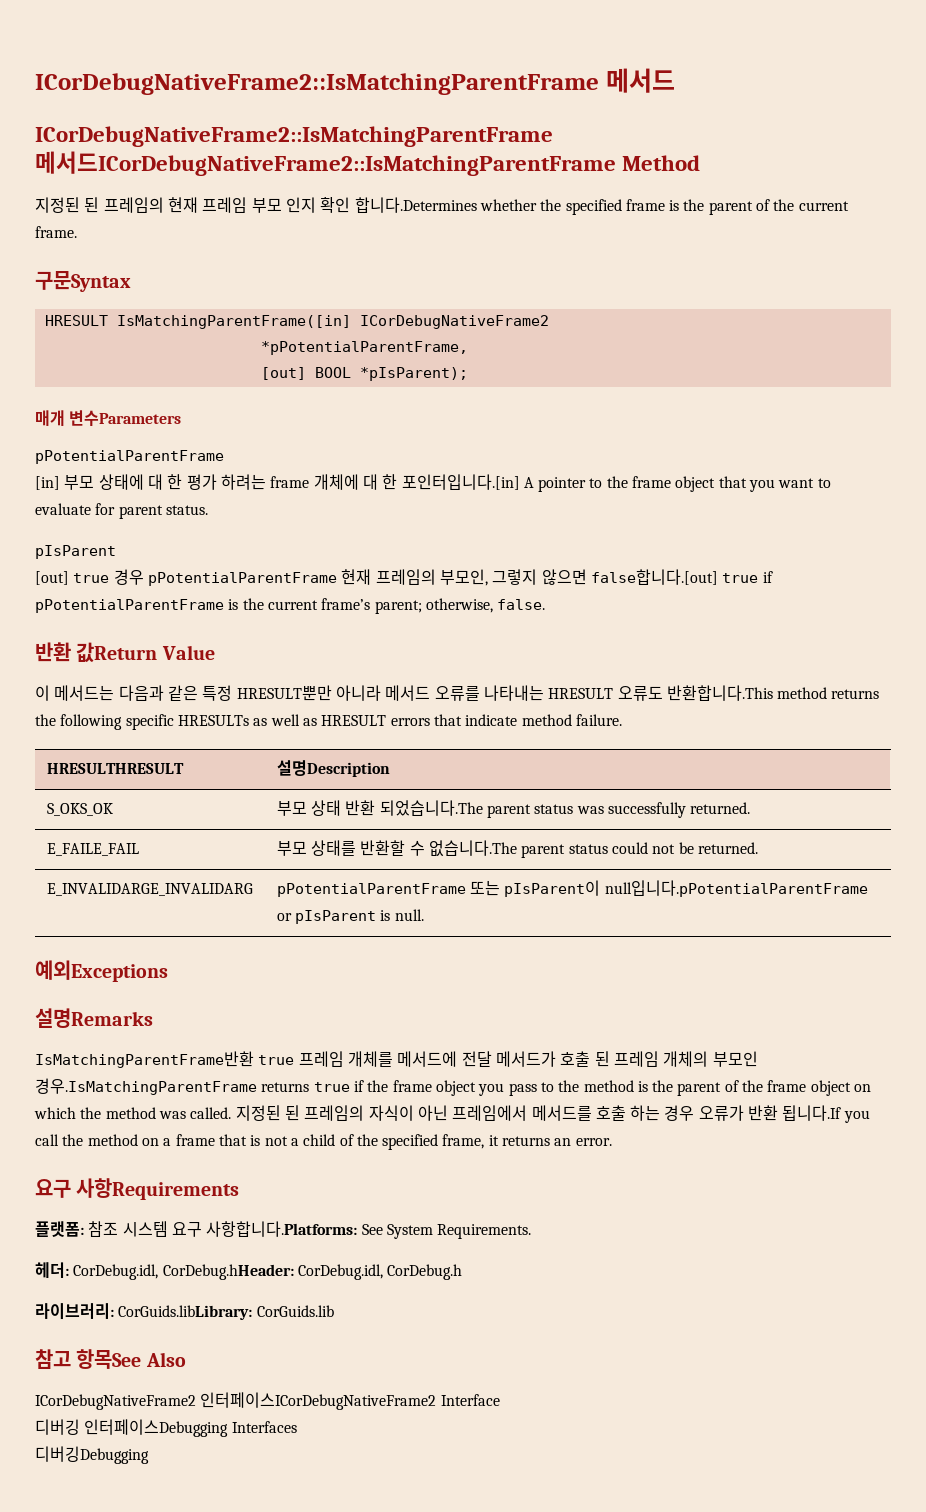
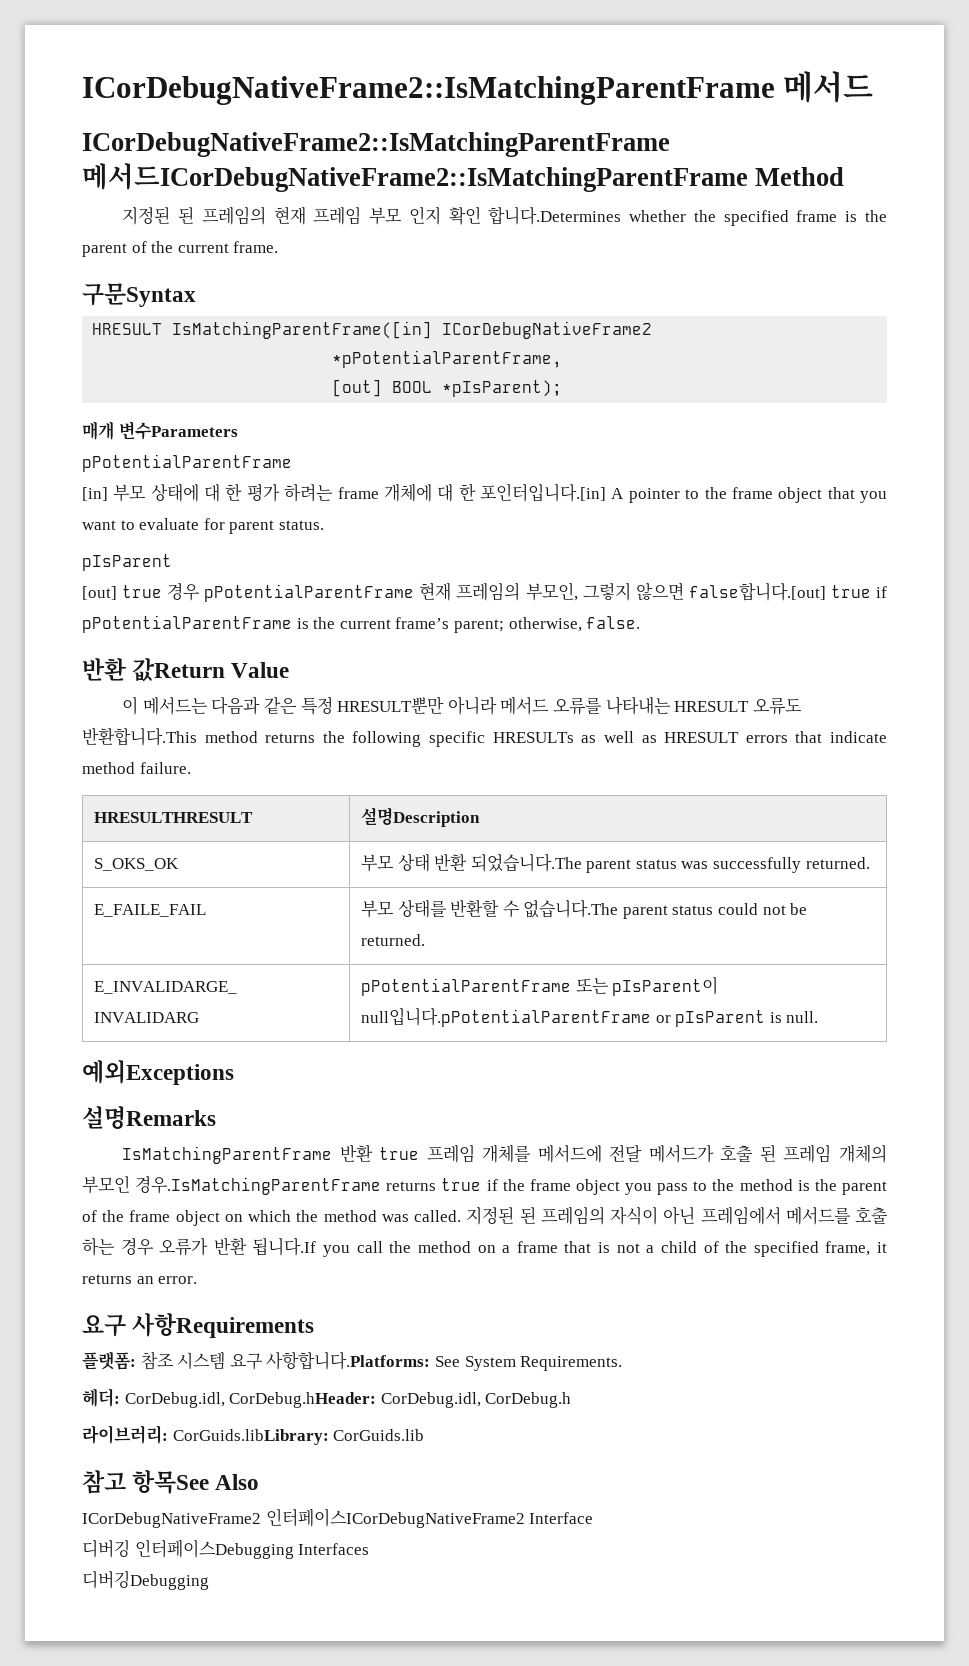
- IsMatchingParentFrame반환 true 프레임 개체를 메서드에 전달 메서드가 호출 된 프레임 개체의 부모인 경우.IsMatchingParentFrame returns true if the frame object you pass to the method is the parent of the frame object on which the method was called.
+ IsMatchingParentFrame 반환 true 프레임 개체를 메서드에 전달 메서드가 호출 된 프레임 개체의 부모인 경우.IsMatchingParentFrame returns true if the frame object you pass to the method is the parent of the frame object on which the method was called.

